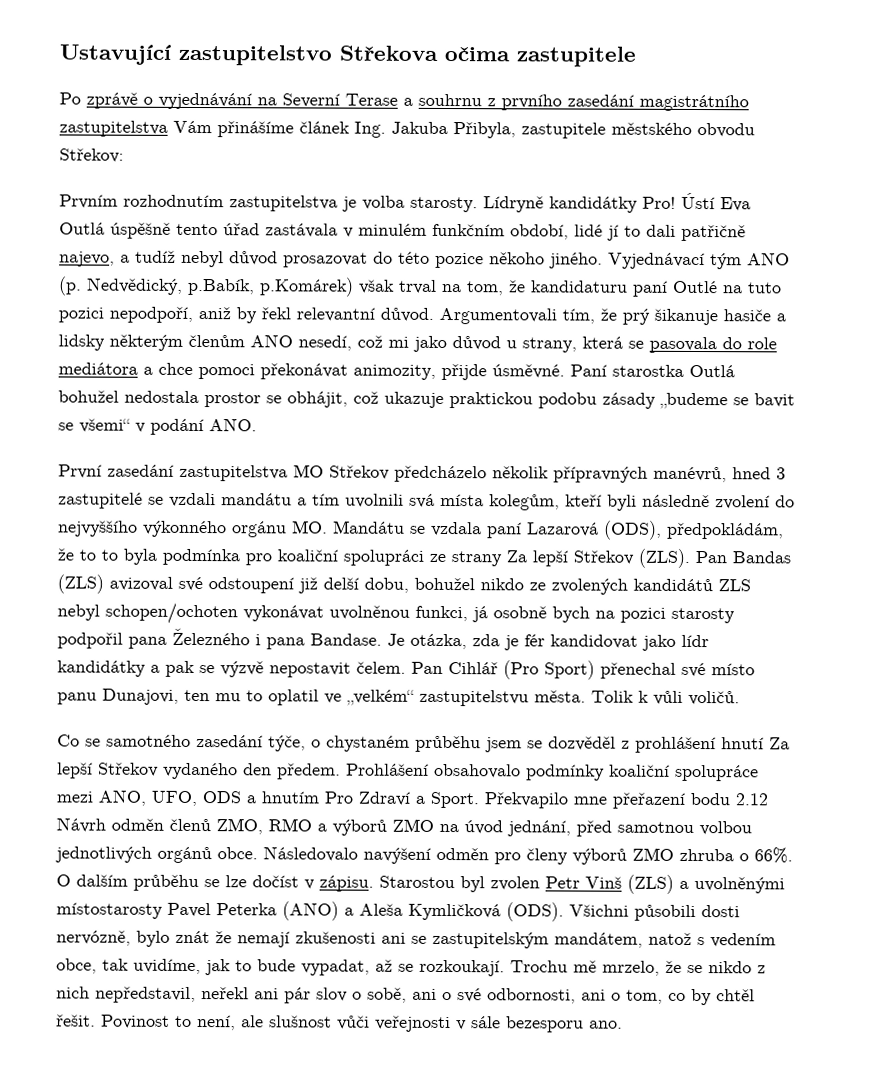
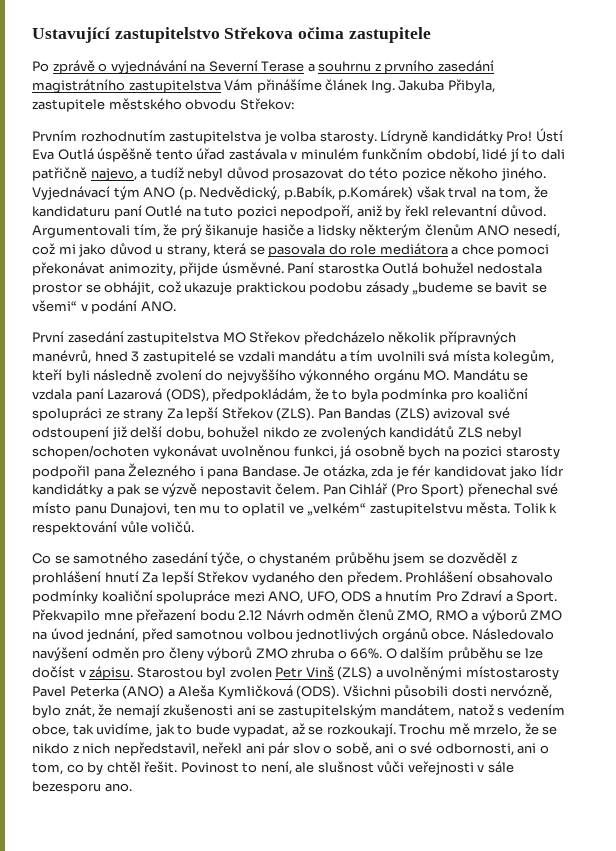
- První zasedání zastupitelstva MO Střekov předcházelo několik přípravných manévrů, hned 3 zastupitelé se vzdali mandátu a tím uvolnili svá místa kolegům, kteří byli následně zvolení do nejvyššího výkonného orgánu MO. Mandátu se vzdala paní Lazarová (ODS), předpokládám, že to to byla podmínka pro koaliční spolupráci ze strany Za lepší Střekov (ZLS).
+ První zasedání zastupitelstva MO Střekov předcházelo několik přípravných manévrů, hned 3 zastupitelé se vzdali mandátu a tím uvolnili svá místa kolegům, kteří byli následně zvolení do nejvyššího výkonného orgánu MO. Mandátu se vzdala paní Lazarová (ODS), předpokládám, že to byla podmínka pro koaliční spolupráci ze strany Za lepší Střekov (ZLS).
- Tolik k vůli voličů.
+ Tolik k respektování vůle voličů.
- Všichni působili dosti nervózně, bylo znát že nemají zkušenosti ani se zastupitelským mandátem, natož s vedením obce, tak uvidíme, jak to bude vypadat, až se rozkoukají.
+ Všichni působili dosti nervózně, bylo znát, že nemají zkušenosti ani se zastupitelským mandátem, natož s vedením obce, tak uvidíme, jak to bude vypadat, až se rozkoukají.

